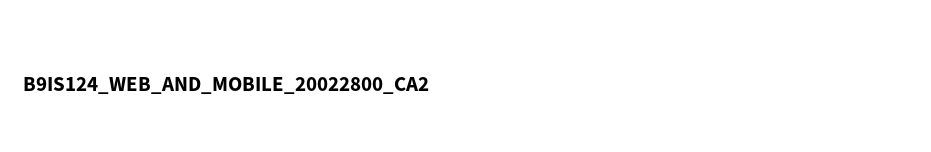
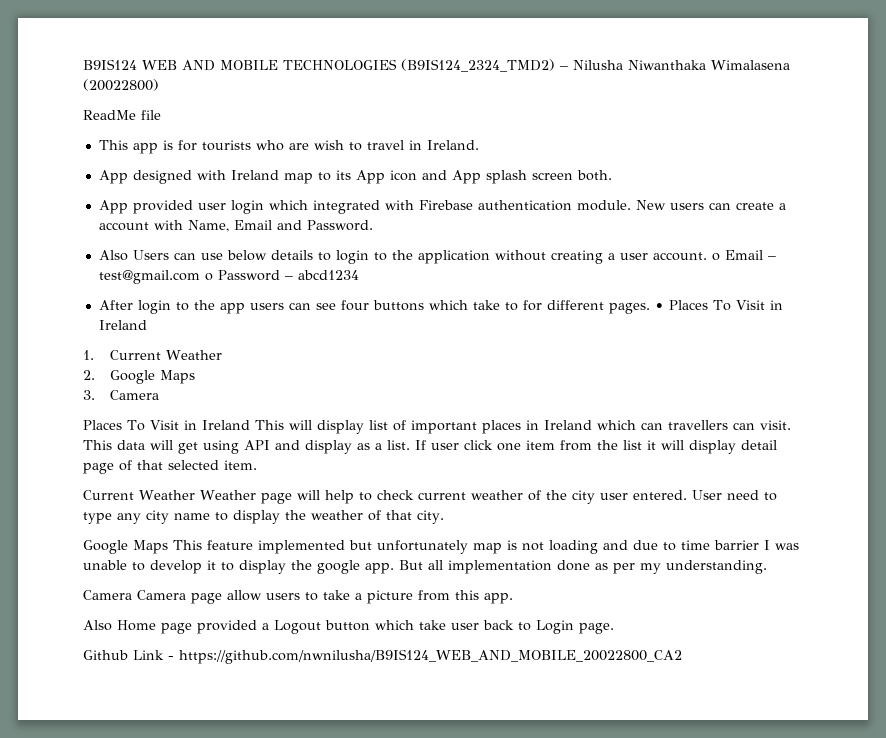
- B9IS124_WEB_AND_MOBILE_20022800_CA2
+ B9IS124 WEB AND MOBILE TECHNOLOGIES (B9IS124_2324_TMD2) – Nilusha Niwanthaka Wimalasena (20022800)
+ ReadMe file
+ This app is for tourists who are wish to travel in Ireland.
+ App designed with Ireland map to its App icon and App splash screen both.
+ App provided user login which integrated with Firebase authentication module. New users can create a account with Name, Email and Password.
+ Also Users can use below details to login to the application without creating a user account. o Email – test@gmail.com o Password – abcd1234
+ After login to the app users can see four buttons which take to for different pages. • Places To Visit in Ireland
+ 1. Current Weather
+ 2. Google Maps
+ 3. Camera
+ Places To Visit in Ireland This will display list of important places in Ireland which can travellers can visit. This data will get using API and display as a list. If user click one item from the list it will display detail page of that selected item.
+ Current Weather Weather page will help to check current weather of the city user entered. User need to type any city name to display the weather of that city.
+ Google Maps This feature implemented but unfortunately map is not loading and due to time barrier I was unable to develop it to display the google app. But all implementation done as per my understanding.
+ Camera Camera page allow users to take a picture from this app.
+ Also Home page provided a Logout button which take user back to Login page.
+ Github Link - https://github.com/nwnilusha/B9IS124_WEB_AND_MOBILE_20022800_CA2

